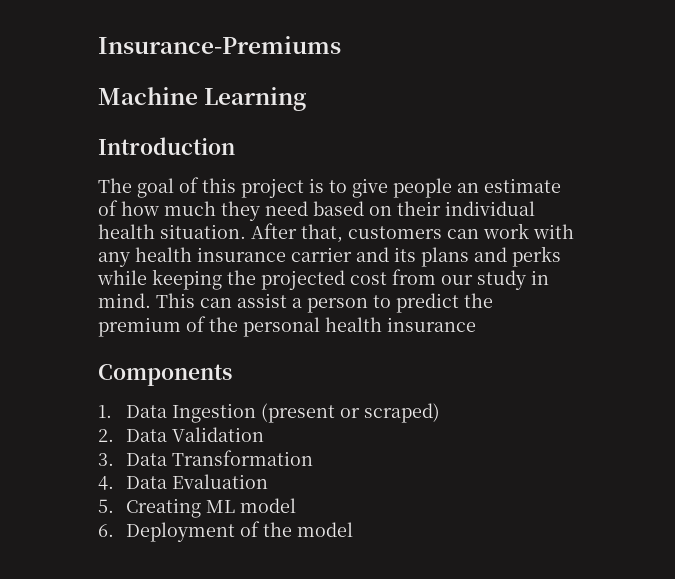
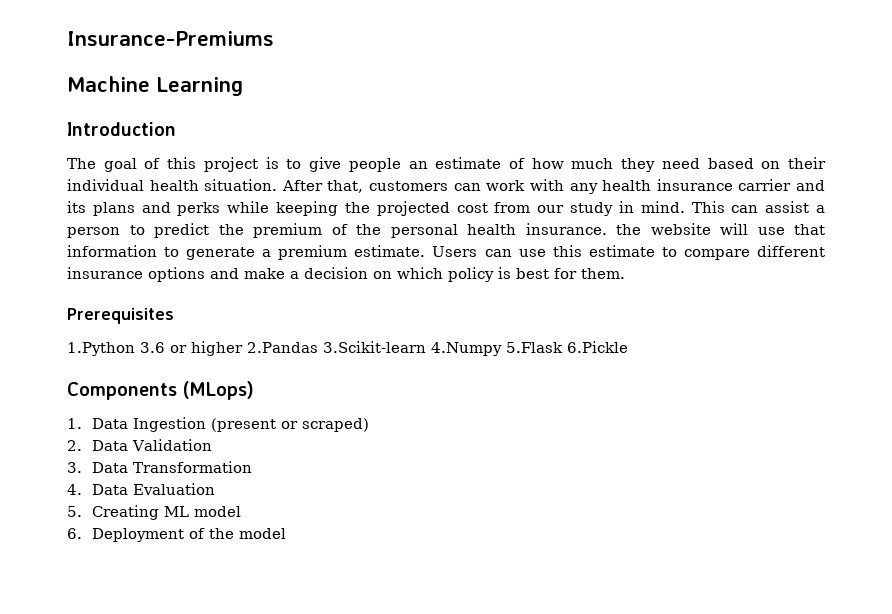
- This can assist a person to predict the premium of the personal health insurance
+ This can assist a person to predict the premium of the personal health insurance. the website will use that information to generate a premium estimate. Users can use this estimate to compare different insurance options and make a decision on which policy is best for them.
+ Prerequisites
+ 1.Python 3.6 or higher 2.Pandas 3.Scikit-learn 4.Numpy 5.Flask 6.Pickle
- Components
+ Components (MLops)

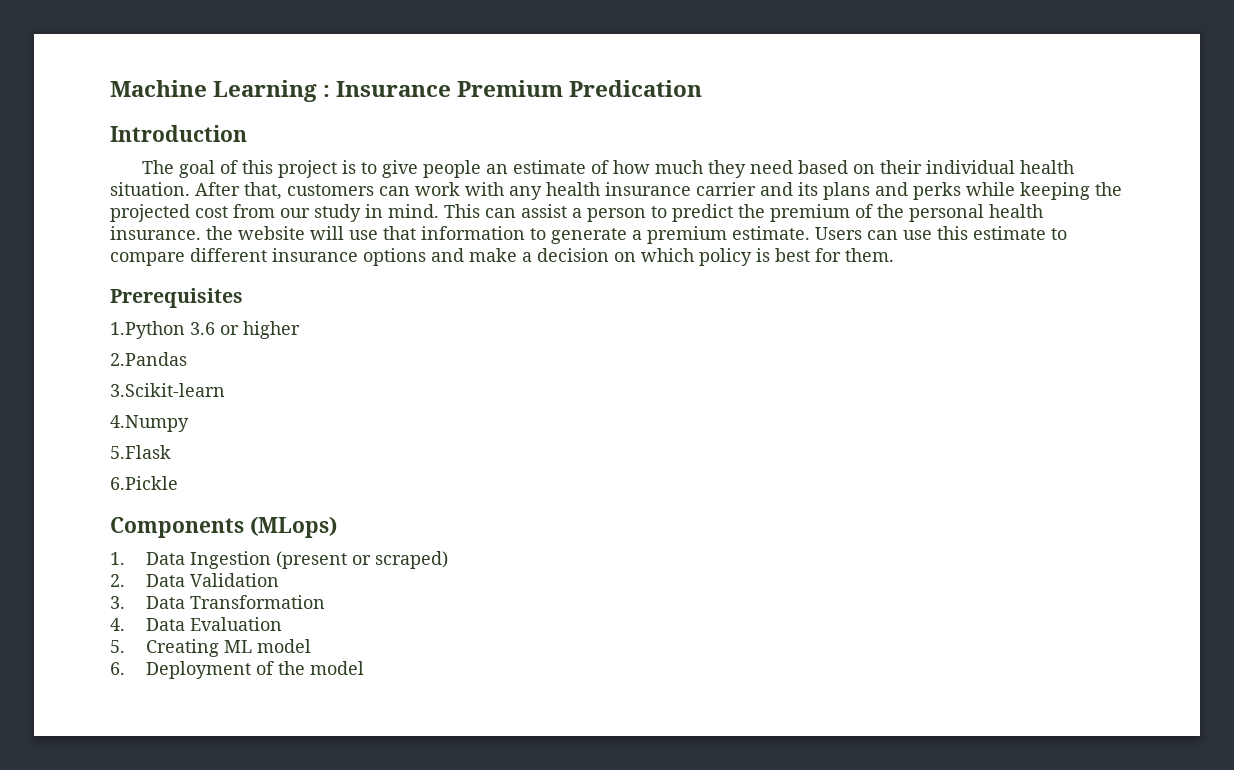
- Insurance-Premiums
- Machine Learning
+ Machine Learning : Insurance Premium Predication
- 1.Python 3.6 or higher 2.Pandas 3.Scikit-learn 4.Numpy 5.Flask 6.Pickle
+ 1.Python 3.6 or higher
+ 2.Pandas
+ 3.Scikit-learn
+ 4.Numpy
+ 5.Flask
+ 6.Pickle

